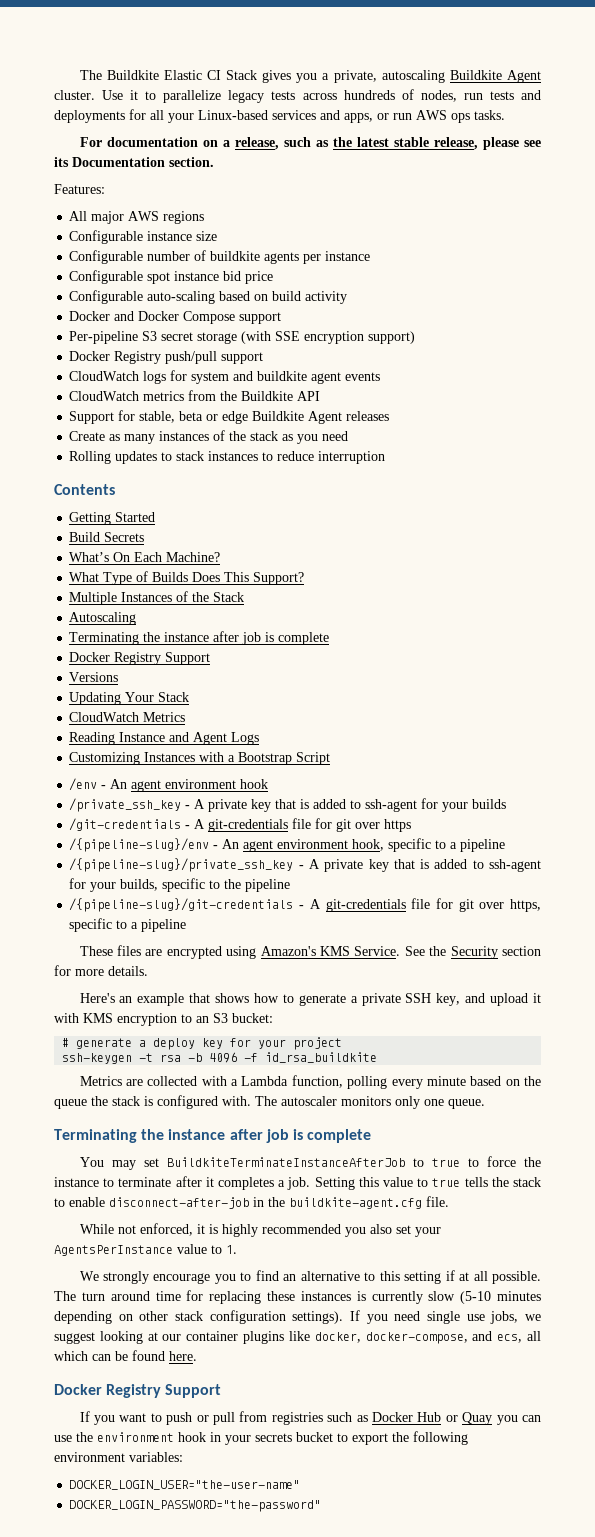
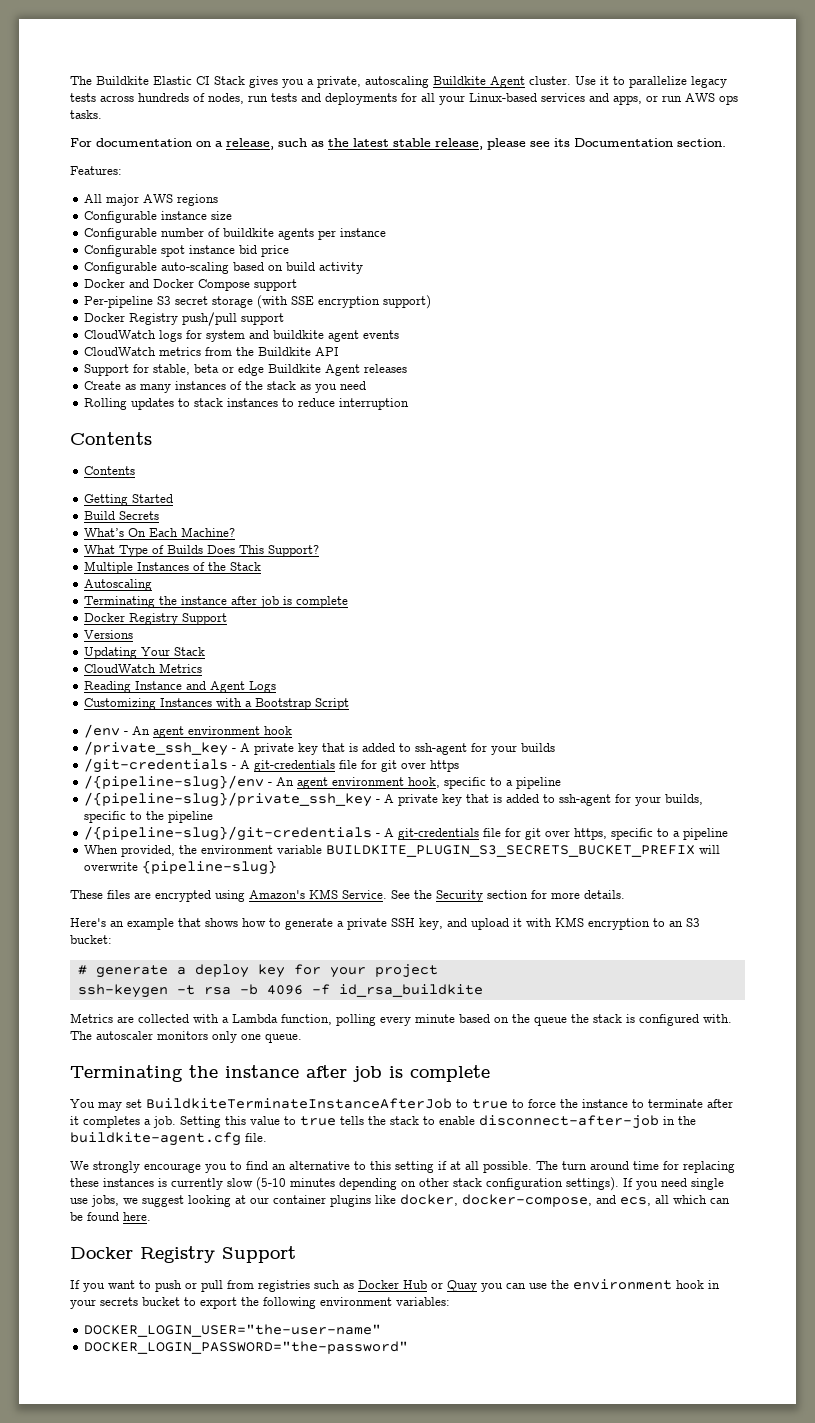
  Rolling updates to stack instances to reduce interruption
+ Contents
+ When provided, the environment variable BUILDKITE_PLUGIN_S3_SECRETS_BUCKET_PREFIX will overwrite {pipeline-slug}
- While not enforced, it is highly recommended you also set your AgentsPerInstance value to 1.

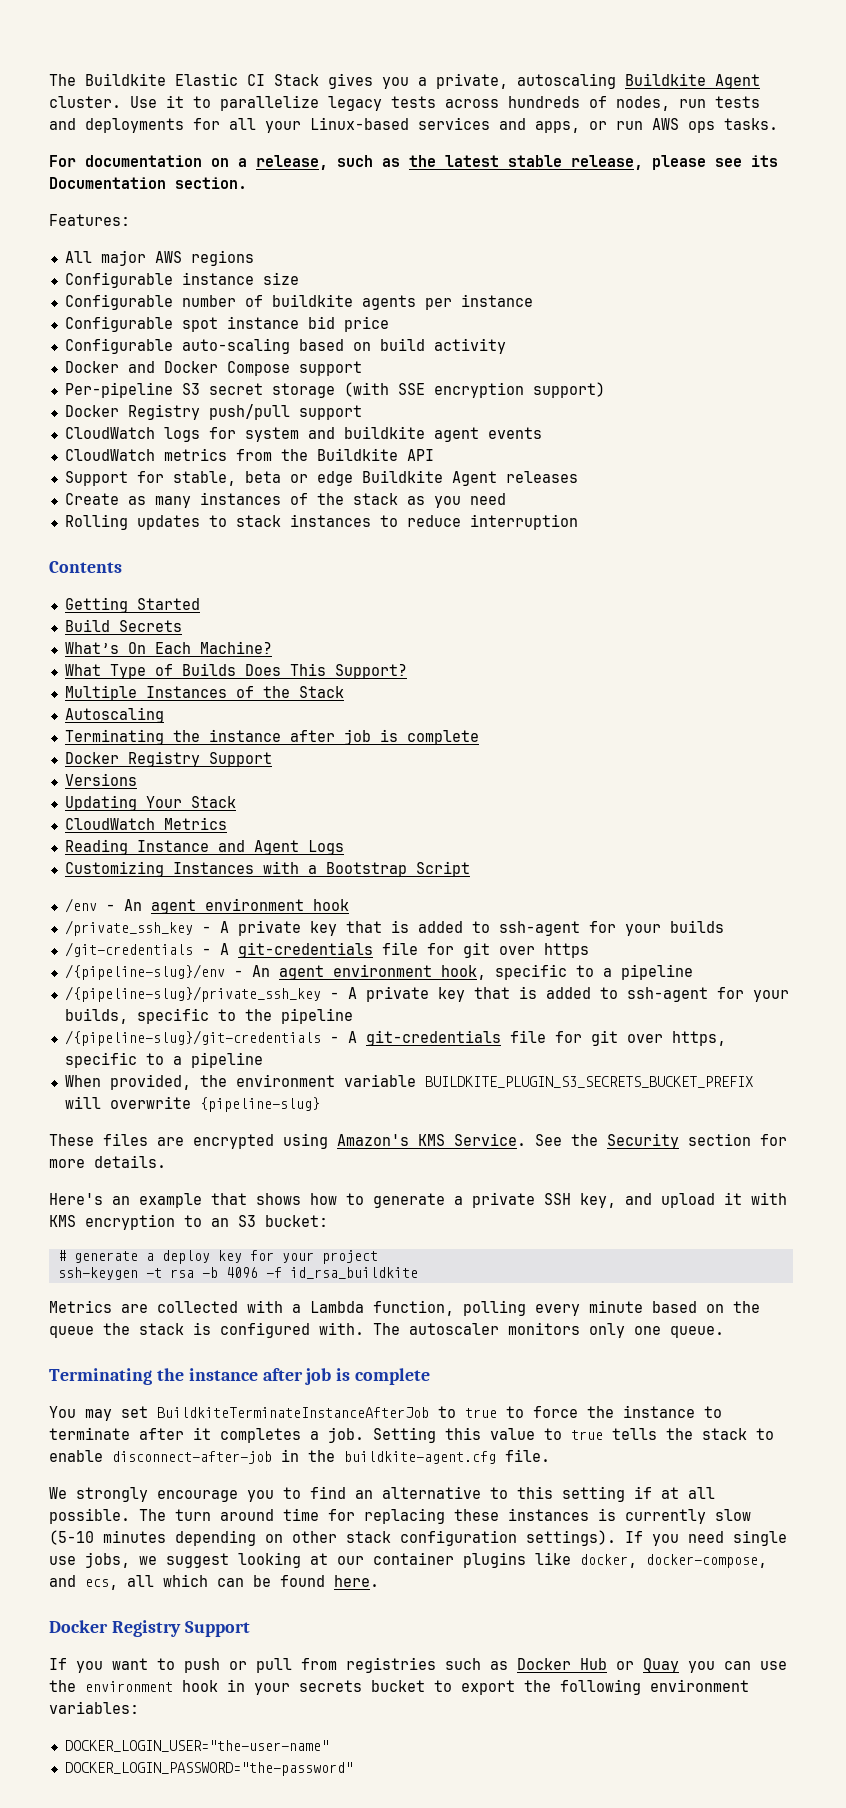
  Rolling updates to stack instances to reduce interruption
- Contents

